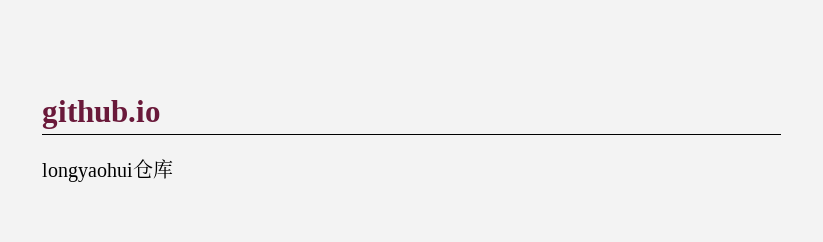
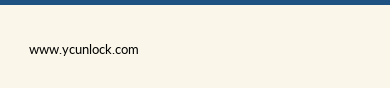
- github.io
- longyaohui仓库
+ www.ycunlock.com

